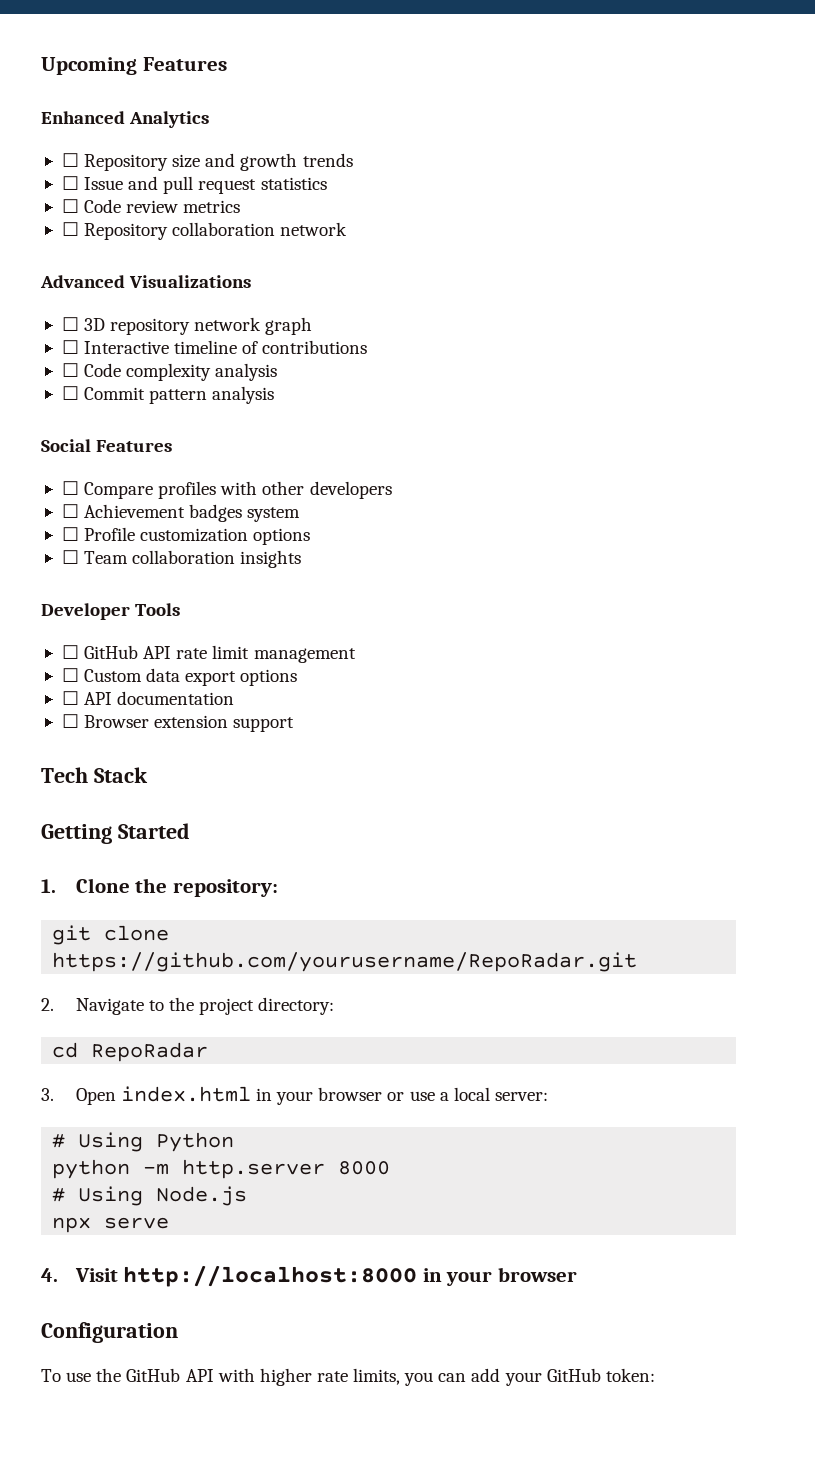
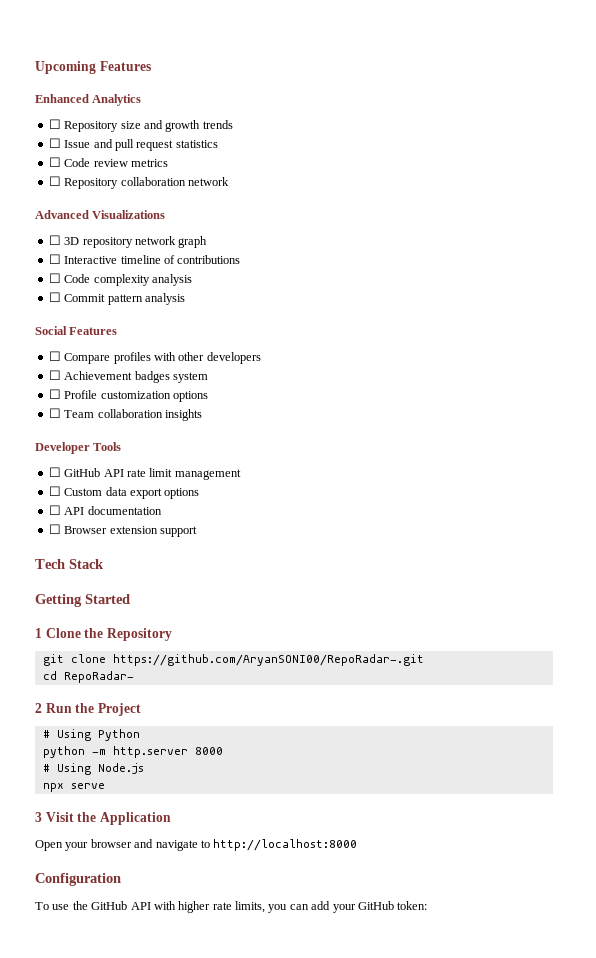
- 1. Clone the repository:
+ 1 Clone the Repository
- git clone https://github.com/yourusername/RepoRadar.git
- 2. Navigate to the project directory:
- cd RepoRadar
- 3. Open index.html in your browser or use a local server:
+ git clone https://github.com/AryanSONI00/RepoRadar-.git
+ cd RepoRadar-
+ 2 Run the Project
- 4. Visit http://localhost:8000 in your browser
+ 3 Visit the Application
+ Open your browser and navigate to http://localhost:8000

